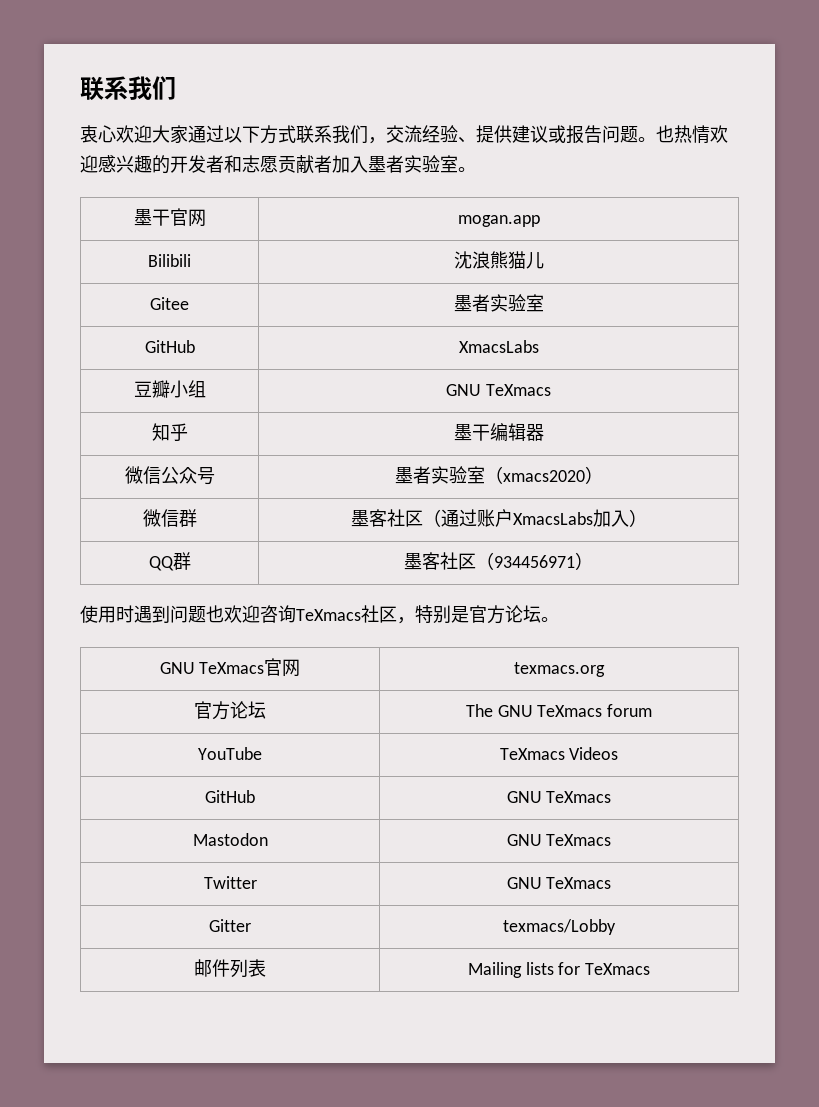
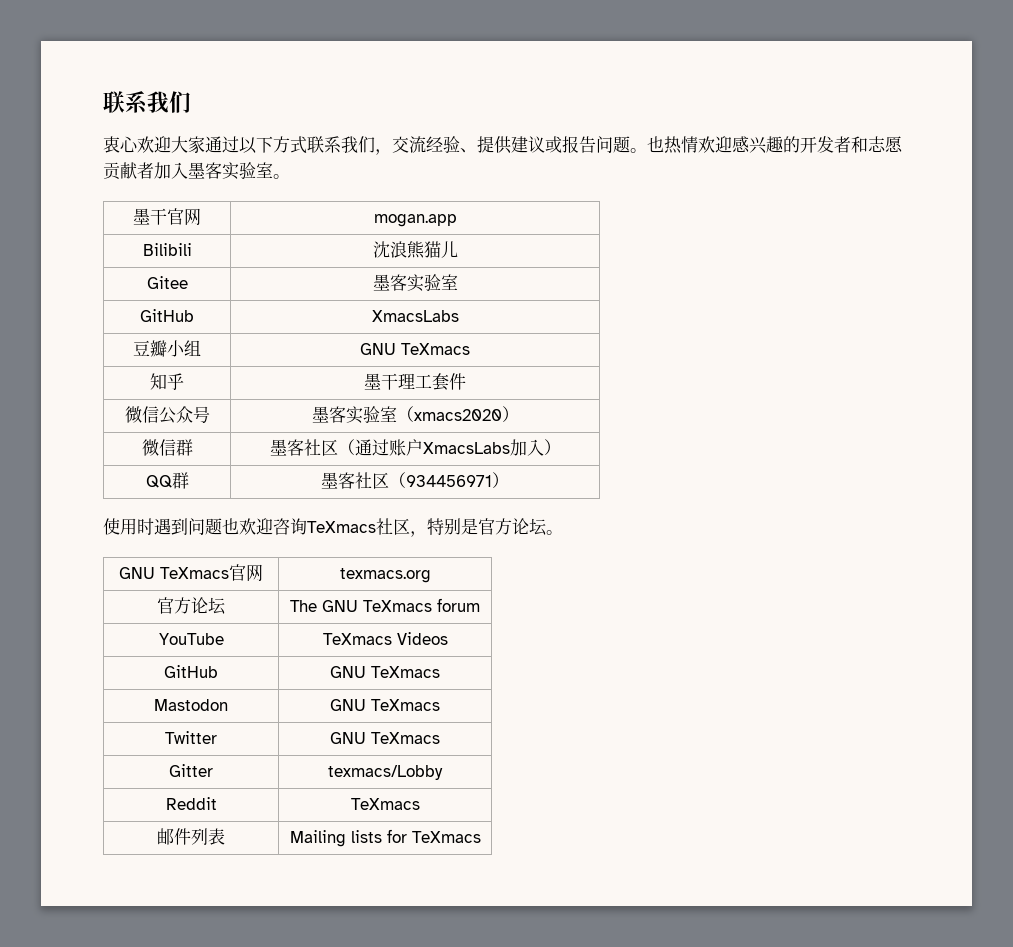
- 也热情欢迎感兴趣的开发者和志愿贡献者加入墨者实验室。
+ 也热情欢迎感兴趣的开发者和志愿贡献者加入墨客实验室。
- Gitee | 墨者实验室
+ Gitee | 墨客实验室
- 知乎 | 墨干编辑器
+ 知乎 | 墨干理工套件
- 微信公众号 | 墨者实验室（xmacs2020）
+ 微信公众号 | 墨客实验室（xmacs2020）
+ Reddit | TeXmacs

